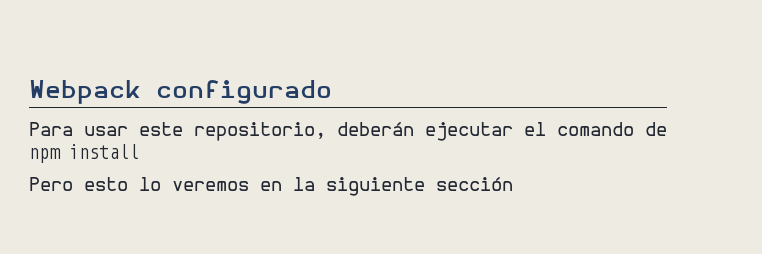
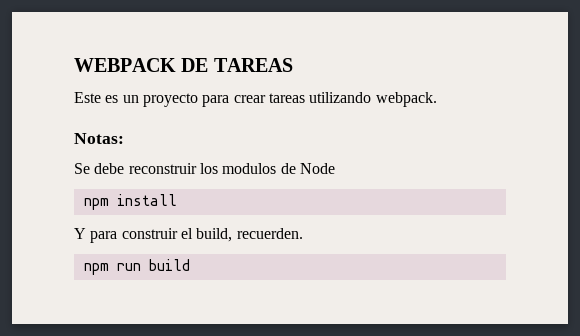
- Webpack configurado
- Para usar este repositorio, deberán ejecutar el comando de npm install
- Pero esto lo veremos en la siguiente sección
+ WEBPACK DE TAREAS
+ Este es un proyecto para crear tareas utilizando webpack.
+ Notas:
+ Se debe reconstruir los modulos de Node
+ npm install
+ Y para construir el build, recuerden.
+ npm run build

